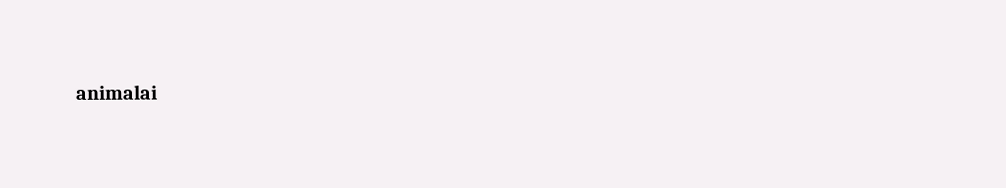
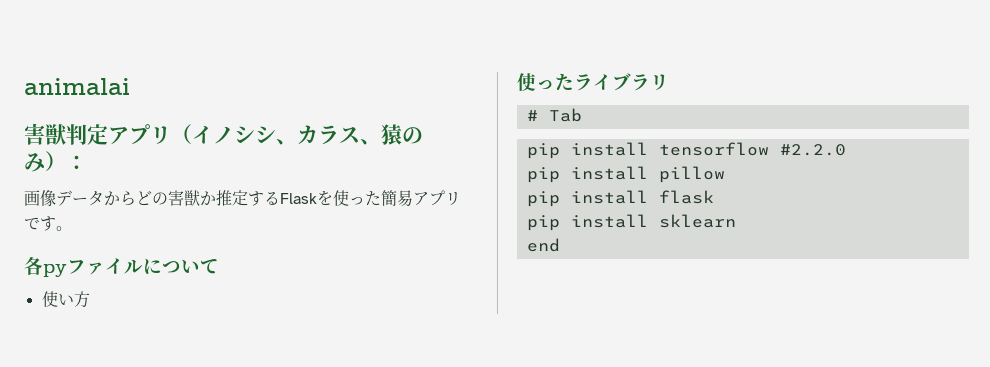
+ 害獣判定アプリ（イノシシ、カラス、猿のみ）：
+ 画像データからどの害獣か推定するFlaskを使った簡易アプリです。
+ 各pyファイルについて
+ 使い方
+ 使ったライブラリ
+ # Tab
+ pip install tensorflow #2.2.0
+ pip install pillow
+ pip install flask
+ pip install sklearn
+ end

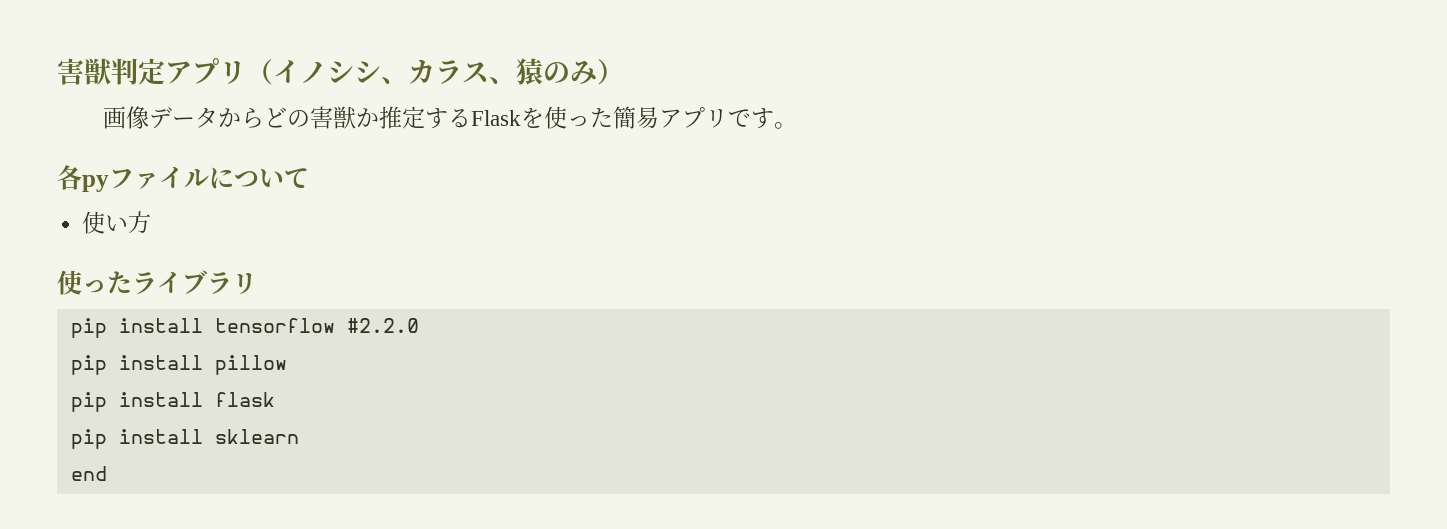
- animalai
- 害獣判定アプリ（イノシシ、カラス、猿のみ）：
+ 害獣判定アプリ（イノシシ、カラス、猿のみ）
- # Tab

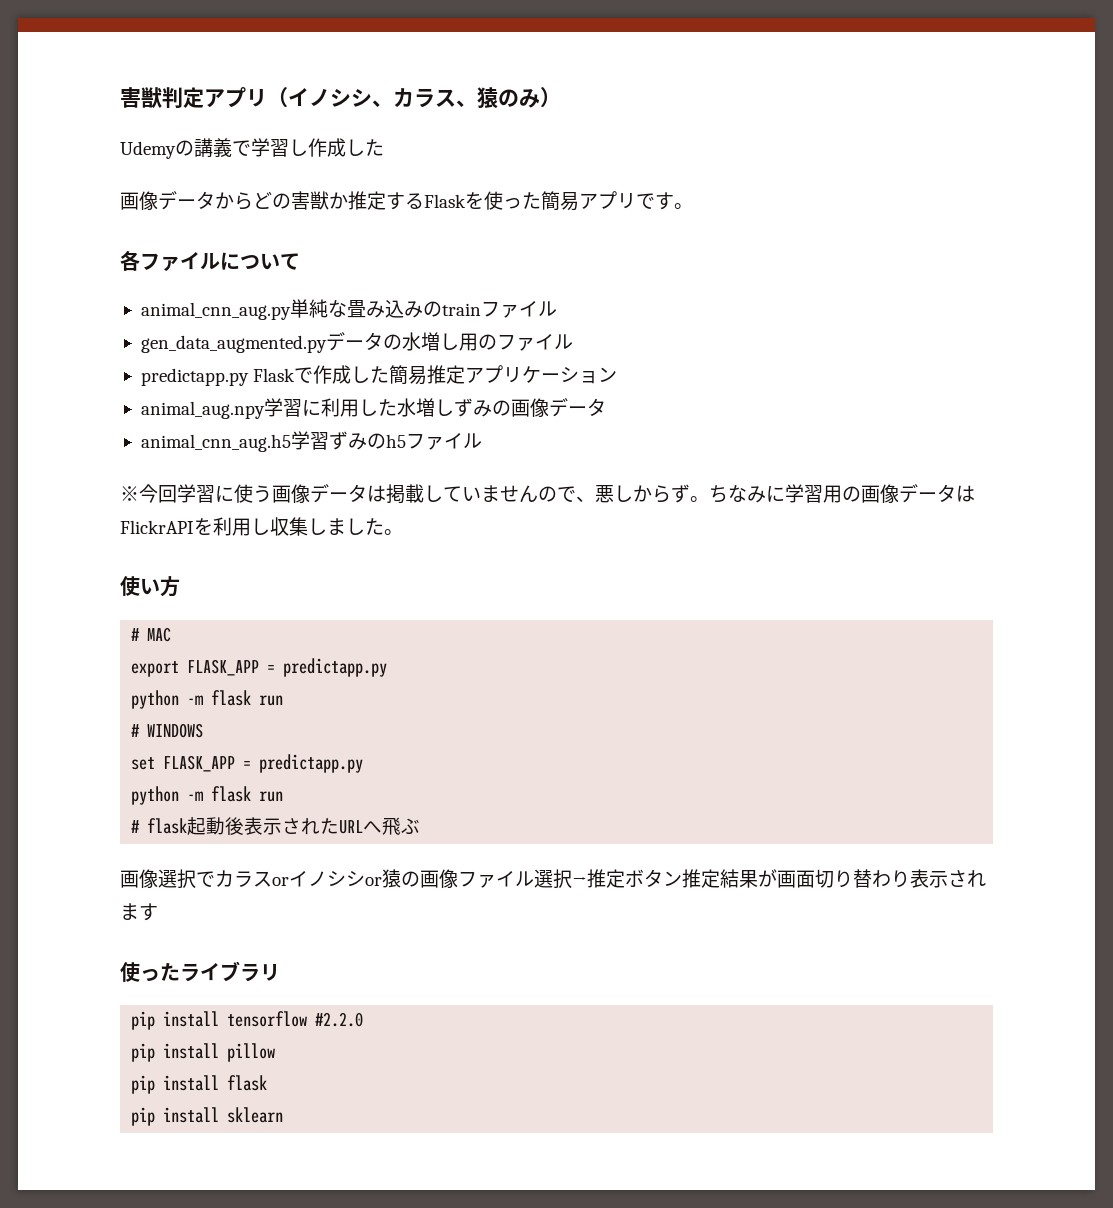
+ Udemyの講義で学習し作成した
- 各pyファイルについて
+ 各ファイルについて
+ animal_cnn_aug.py単純な畳み込みのtrainファイル
+ gen_data_augmented.pyデータの水増し用のファイル
+ predictapp.py Flaskで作成した簡易推定アプリケーション
+ animal_aug.npy学習に利用した水増しずみの画像データ
+ animal_cnn_aug.h5学習ずみのh5ファイル
+ ※今回学習に使う画像データは掲載していませんので、悪しからず。ちなみに学習用の画像データはFlickrAPIを利用し収集しました。
  使い方
+ # MAC
+ export FLASK_APP = predictapp.py
+ python -m flask run
+ # WINDOWS
+ set FLASK_APP = predictapp.py
+ python -m flask run
+ # flask起動後表示されたURLへ飛ぶ
+ 画像選択でカラスorイノシシor猿の画像ファイル選択→推定ボタン推定結果が画面切り替わり表示されます
- end

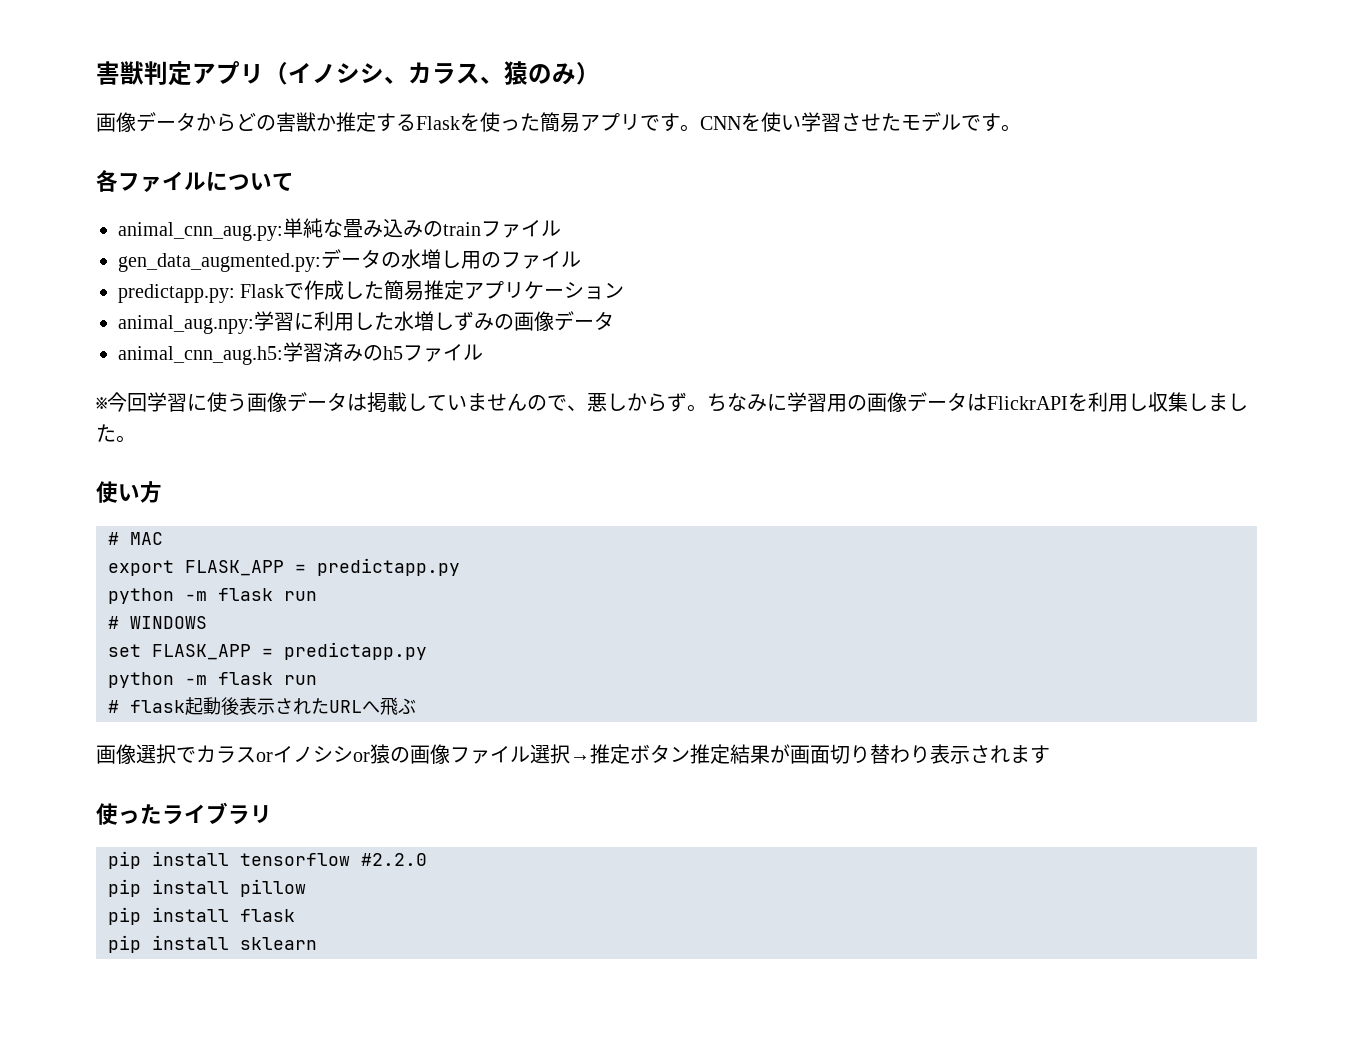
- Udemyの講義で学習し作成した
+ CNNを使い学習させたモデルです。
- animal_cnn_aug.py単純な畳み込みのtrainファイル
+ animal_cnn_aug.py:単純な畳み込みのtrainファイル
- gen_data_augmented.pyデータの水増し用のファイル
+ gen_data_augmented.py:データの水増し用のファイル
- predictapp.py Flaskで作成した簡易推定アプリケーション
+ predictapp.py: Flaskで作成した簡易推定アプリケーション
- animal_aug.npy学習に利用した水増しずみの画像データ
+ animal_aug.npy:学習に利用した水増しずみの画像データ
- animal_cnn_aug.h5学習ずみのh5ファイル
+ animal_cnn_aug.h5:学習済みのh5ファイル

